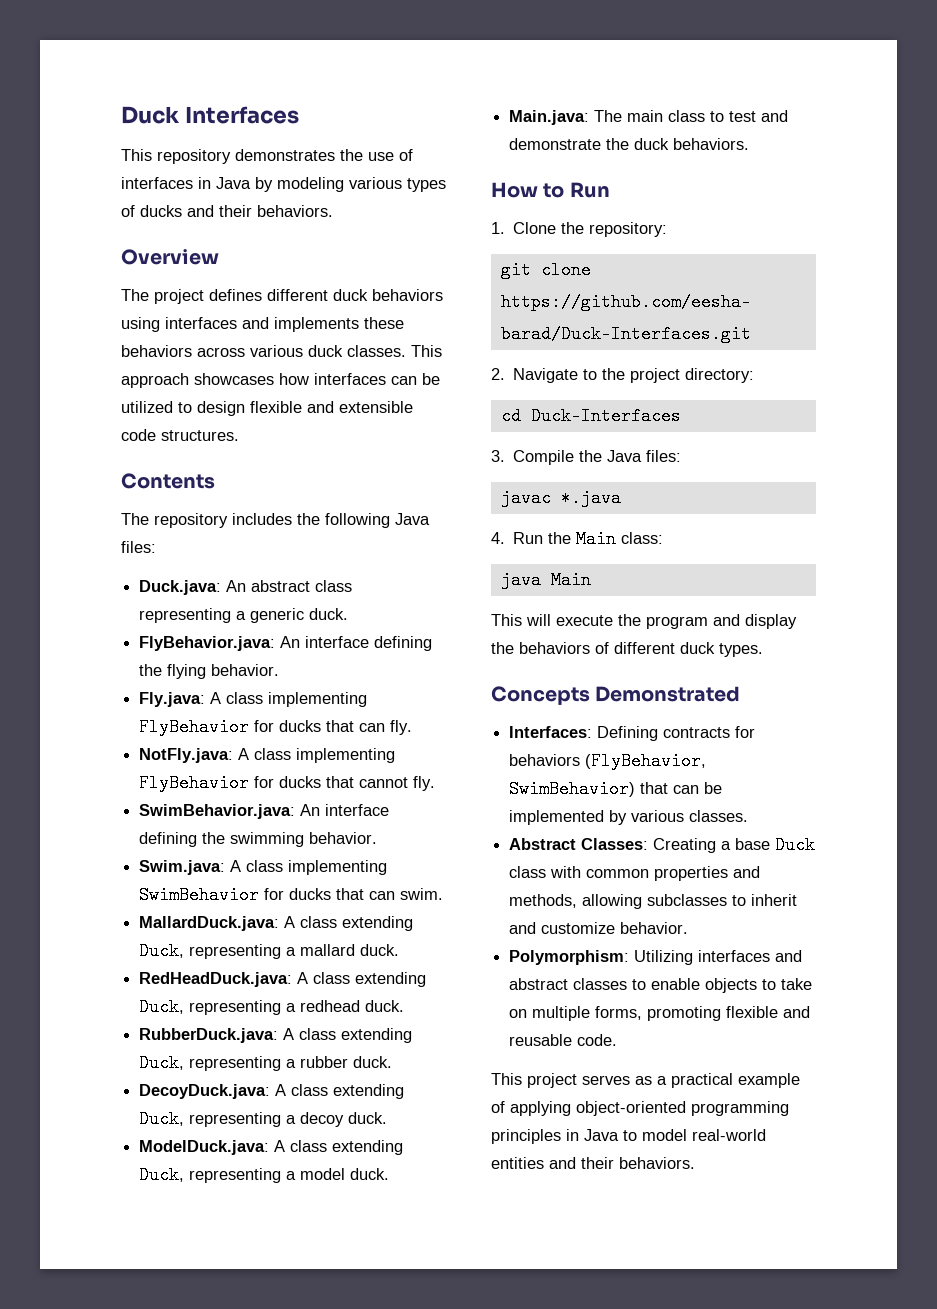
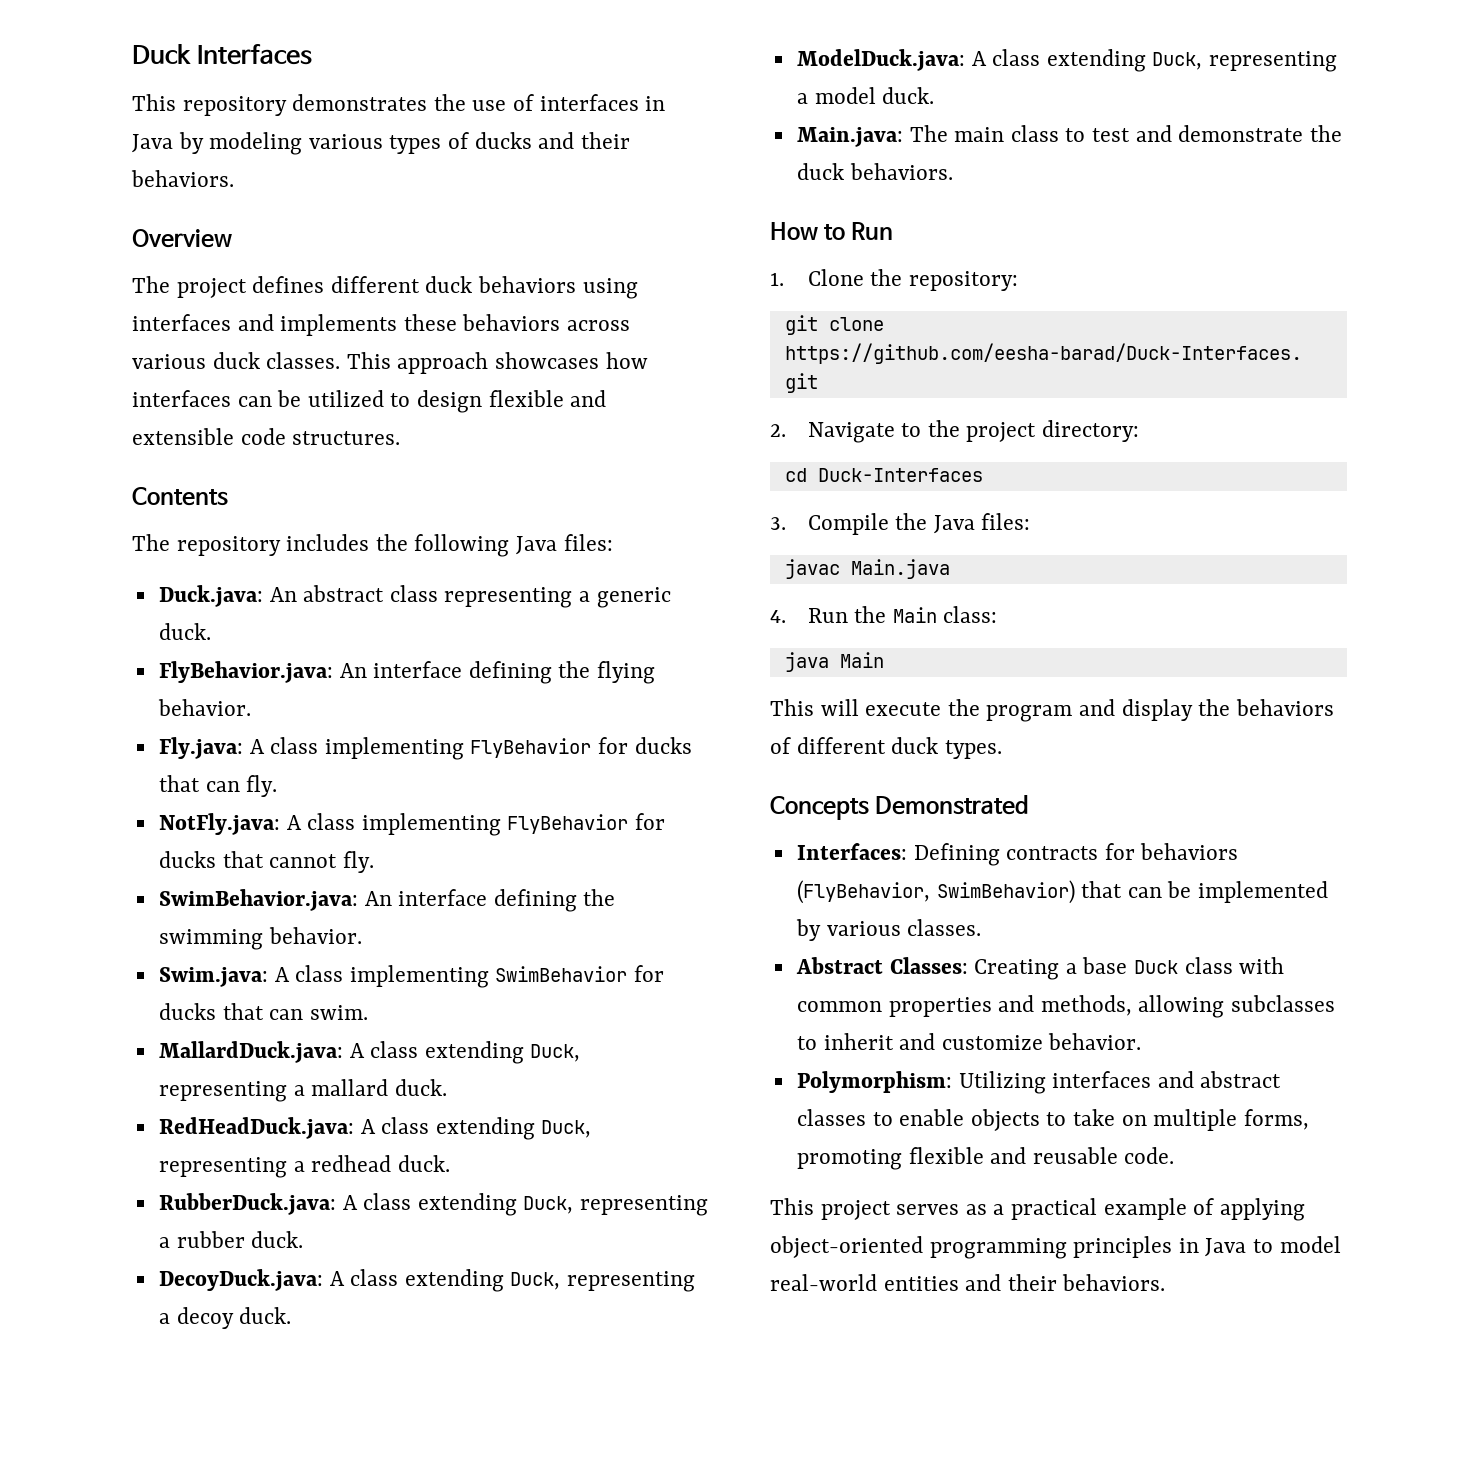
- javac *.java
+ javac Main.java

